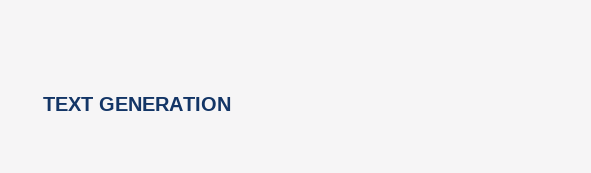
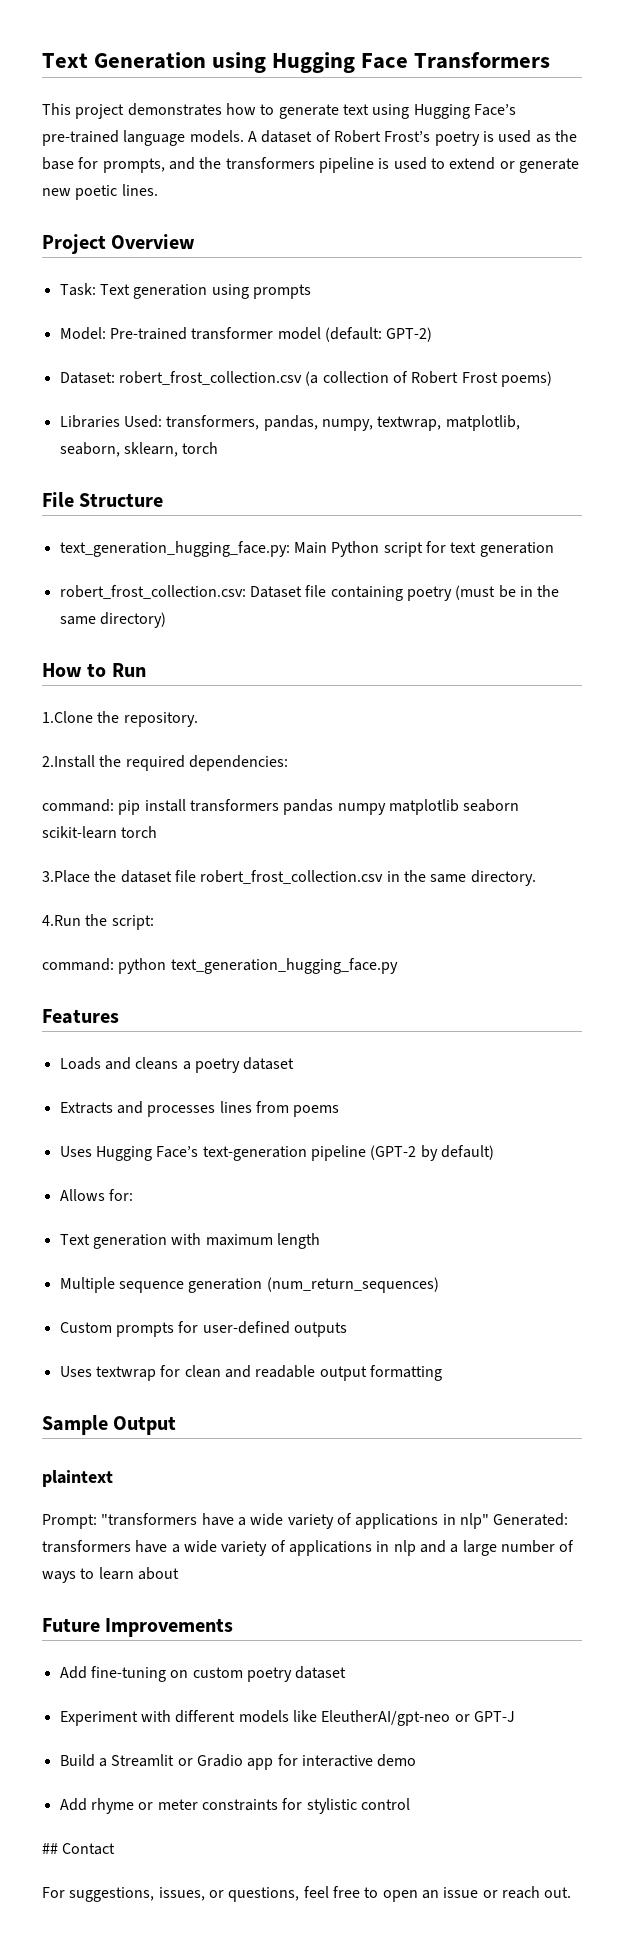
- TEXT GENERATION
+ Text Generation using Hugging Face Transformers
+ This project demonstrates how to generate text using Hugging Face’s pre-trained language models. A dataset of Robert Frost’s poetry is used as the base for prompts, and the transformers pipeline is used to extend or generate new poetic lines.
+ Project Overview
+ Task: Text generation using prompts
+ Model: Pre-trained transformer model (default: GPT-2)
+ Dataset: robert_frost_collection.csv (a collection of Robert Frost poems)
+ Libraries Used: transformers, pandas, numpy, textwrap, matplotlib, seaborn, sklearn, torch
+ File Structure
+ text_generation_hugging_face.py: Main Python script for text generation
+ robert_frost_collection.csv: Dataset file containing poetry (must be in the same directory)
+ How to Run
+ 1.Clone the repository.
+ 2.Install the required dependencies:
+ command: pip install transformers pandas numpy matplotlib seaborn scikit-learn torch
+ 3.Place the dataset file robert_frost_collection.csv in the same directory.
+ 4.Run the script:
+ command: python text_generation_hugging_face.py
+ Features
+ Loads and cleans a poetry dataset
+ Extracts and processes lines from poems
+ Uses Hugging Face’s text-generation pipeline (GPT-2 by default)
+ Allows for:
+ Text generation with maximum length
+ Multiple sequence generation (num_return_sequences)
+ Custom prompts for user-defined outputs
+ Uses textwrap for clean and readable output formatting
+ Sample Output
+ plaintext
+ Prompt: "transformers have a wide variety of applications in nlp" Generated: transformers have a wide variety of applications in nlp and a large number of ways to learn about
+ Future Improvements
+ Add fine-tuning on custom poetry dataset
+ Experiment with different models like EleutherAI/gpt-neo or GPT-J
+ Build a Streamlit or Gradio app for interactive demo
+ Add rhyme or meter constraints for stylistic control
+ ## Contact
+ For suggestions, issues, or questions, feel free to open an issue or reach out.

